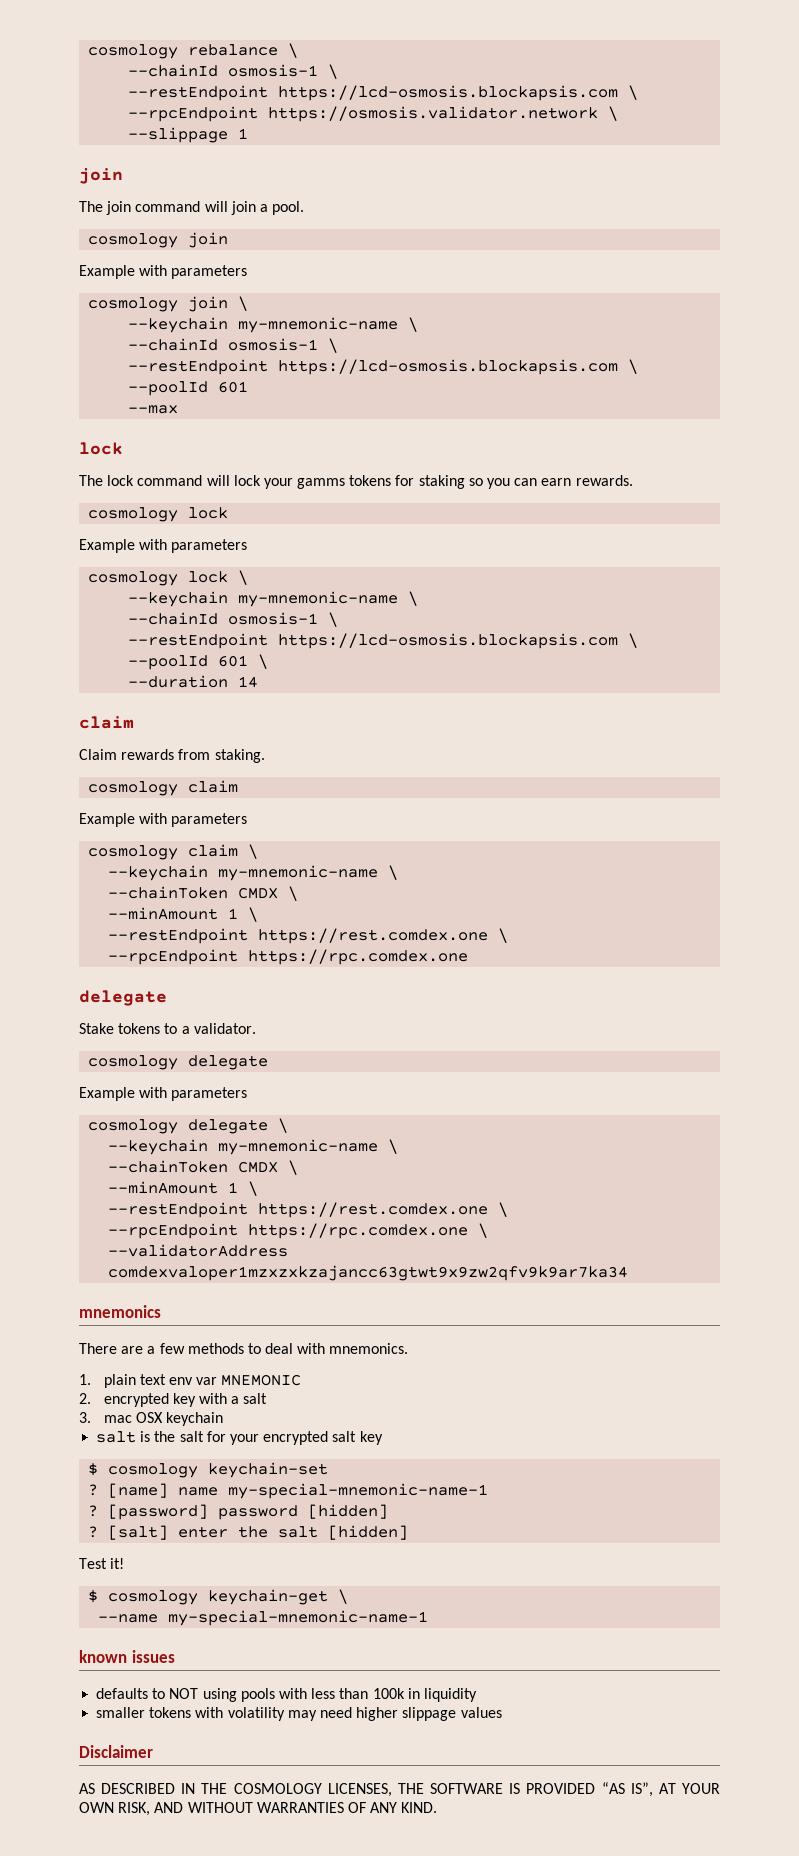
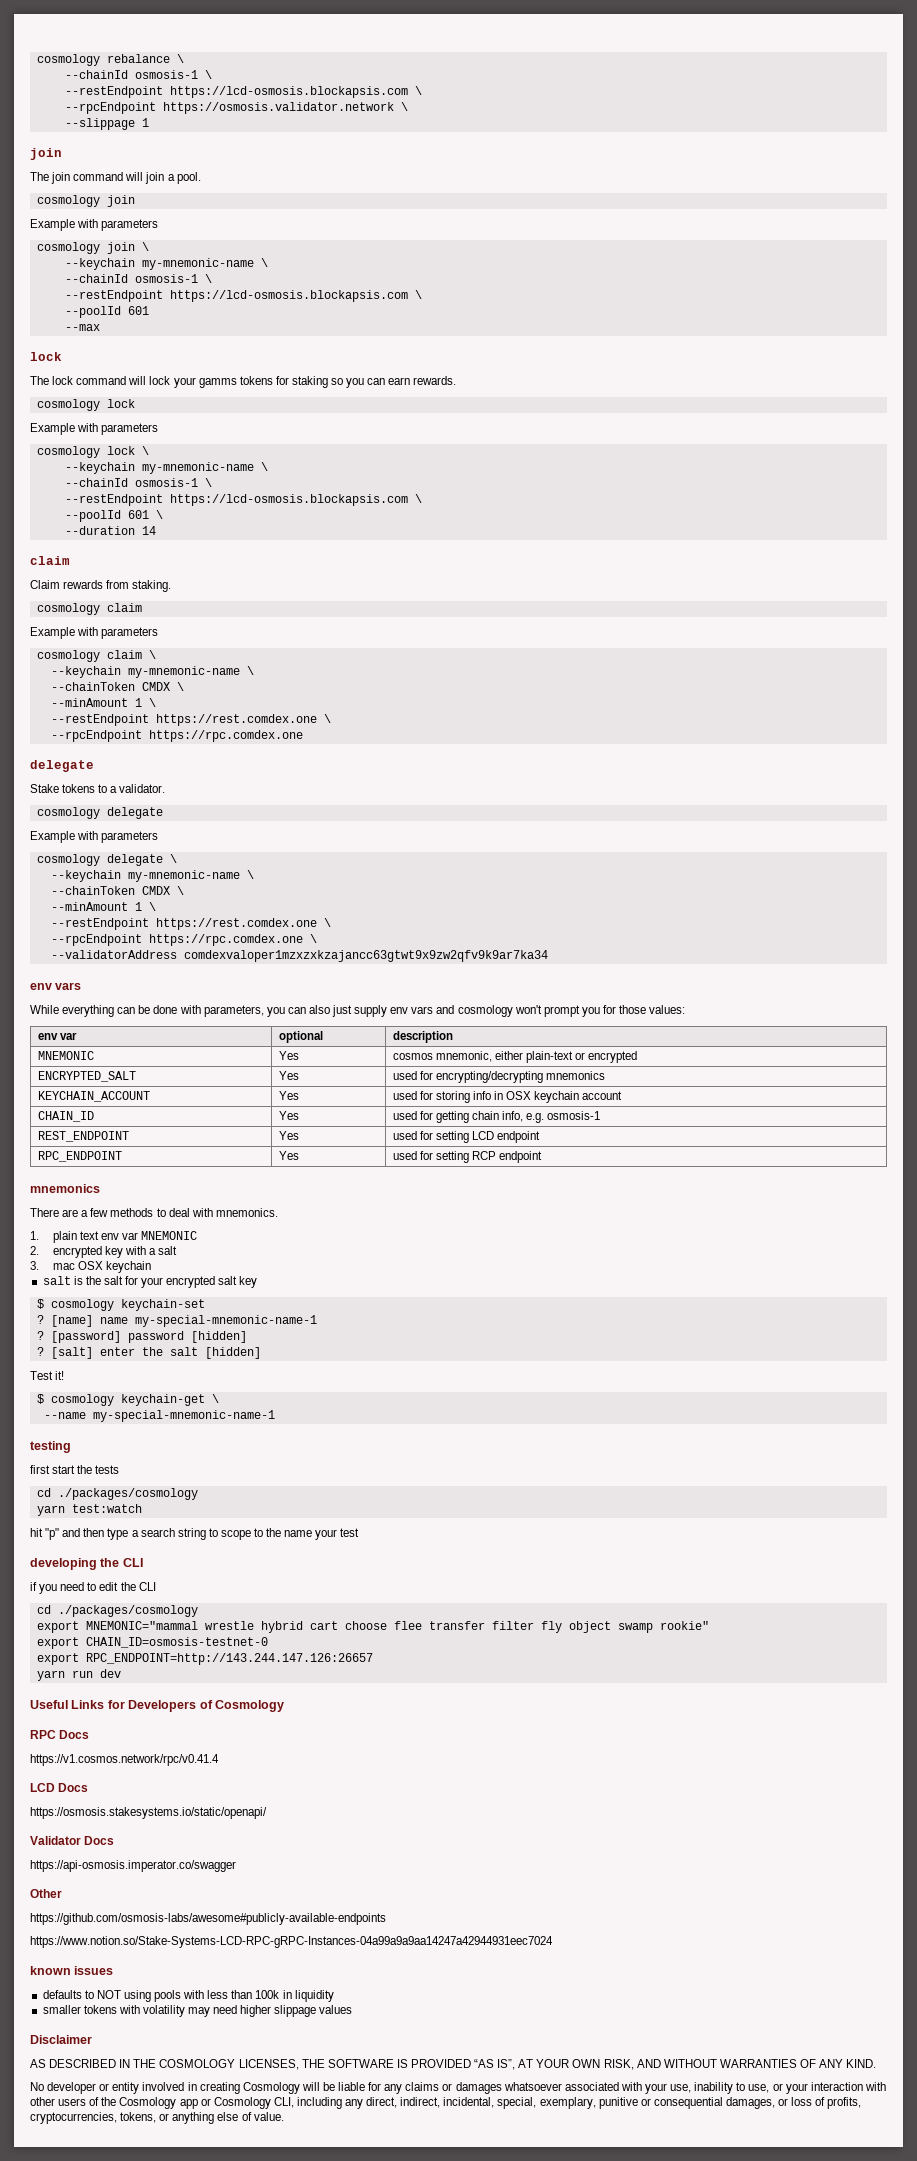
  --validatorAddress comdexvaloper1mzxzxkzajancc63gtwt9x9zw2qfv9k9ar7ka34
+ env vars
+ While everything can be done with parameters, you can also just supply env vars and cosmology won't prompt you for those values:
+ env var | optional | description
+ MNEMONIC | Yes | cosmos mnemonic, either plain-text or encrypted
+ ENCRYPTED_SALT | Yes | used for encrypting/decrypting mnemonics
+ KEYCHAIN_ACCOUNT | Yes | used for storing info in OSX keychain account
+ CHAIN_ID | Yes | used for getting chain info, e.g. osmosis-1
+ REST_ENDPOINT | Yes | used for setting LCD endpoint
+ RPC_ENDPOINT | Yes | used for setting RCP endpoint
+ testing
+ first start the tests
+ cd ./packages/cosmology
+ yarn test:watch
+ hit "p" and then type a search string to scope to the name your test
+ developing the CLI
+ if you need to edit the CLI
+ cd ./packages/cosmology
+ export MNEMONIC="mammal wrestle hybrid cart choose flee transfer filter fly object swamp rookie"
+ export CHAIN_ID=osmosis-testnet-0
+ export RPC_ENDPOINT=http://143.244.147.126:26657
+ yarn run dev
+ Useful Links for Developers of Cosmology
+ RPC Docs
+ https://v1.cosmos.network/rpc/v0.41.4
+ LCD Docs
+ https://osmosis.stakesystems.io/static/openapi/
+ Validator Docs
+ https://api-osmosis.imperator.co/swagger
+ Other
+ https://github.com/osmosis-labs/awesome#publicly-available-endpoints
+ https://www.notion.so/Stake-Systems-LCD-RPC-gRPC-Instances-04a99a9a9aa14247a42944931eec7024
+ No developer or entity involved in creating Cosmology will be liable for any claims or damages whatsoever associated with your use, inability to use, or your interaction with other users of the Cosmology app or Cosmology CLI, including any direct, indirect, incidental, special, exemplary, punitive or consequential damages, or loss of profits, cryptocurrencies, tokens, or anything else of value.

